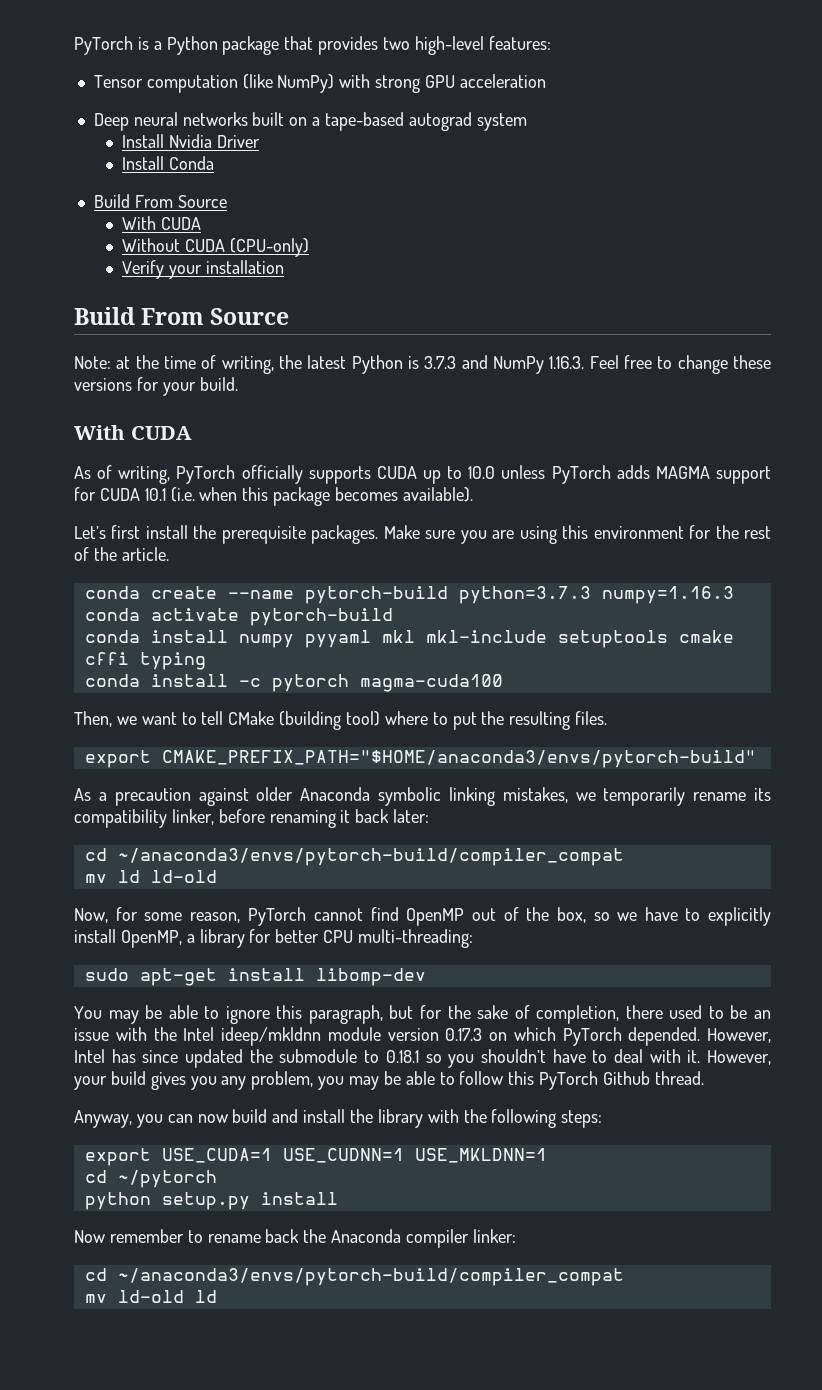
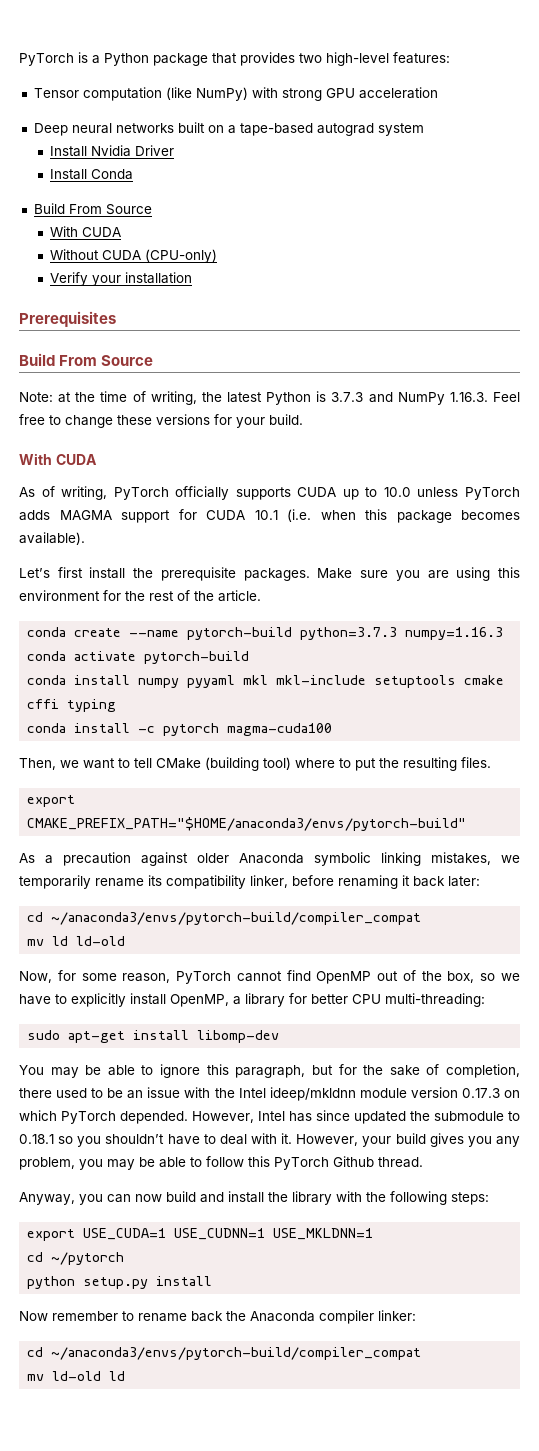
+ Prerequisites

